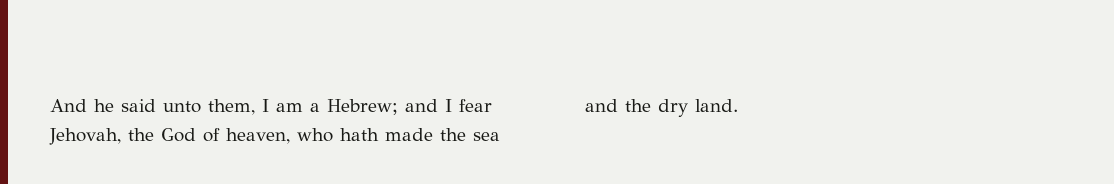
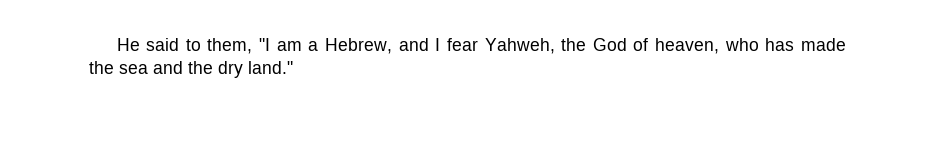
- And he said unto them, I am a Hebrew; and I fear Jehovah, the God of heaven, who hath made the sea and the dry land.
+ He said to them, "I am a Hebrew, and I fear Yahweh, the God of heaven, who has made the sea and the dry land."

